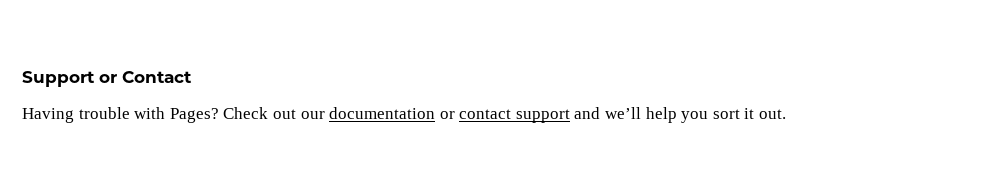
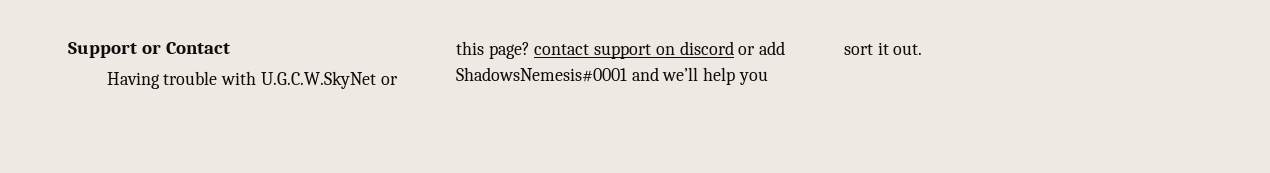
- Having trouble with Pages? Check out our documentation or contact support and we’ll help you sort it out.
+ Having trouble with U.G.C.W.SkyNet or this page? contact support on discord or add ShadowsNemesis#0001 and we’ll help you sort it out.

